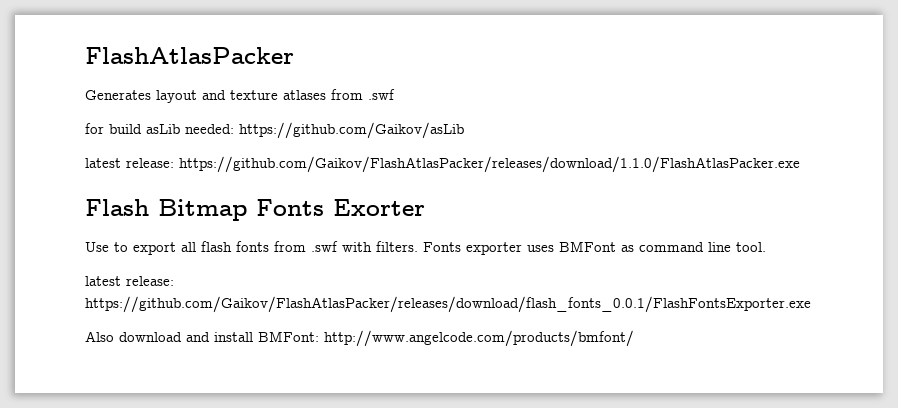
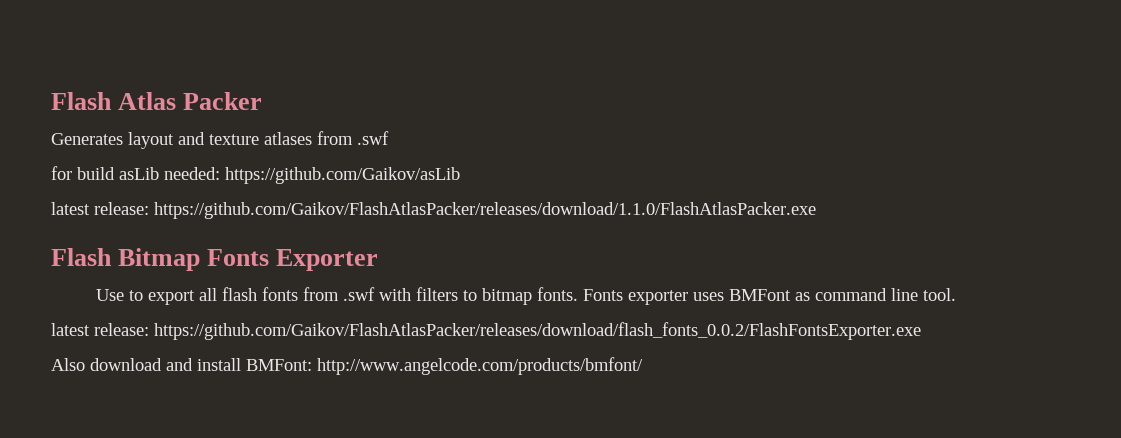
- FlashAtlasPacker
+ Flash Atlas Packer
- Flash Bitmap Fonts Exorter
+ Flash Bitmap Fonts Exporter
- Use to export all flash fonts from .swf with filters.
+ Use to export all flash fonts from .swf with filters to bitmap fonts.
- latest release: https://github.com/Gaikov/FlashAtlasPacker/releases/download/flash_fonts_0.0.1/FlashFontsExporter.exe
+ latest release: https://github.com/Gaikov/FlashAtlasPacker/releases/download/flash_fonts_0.0.2/FlashFontsExporter.exe

